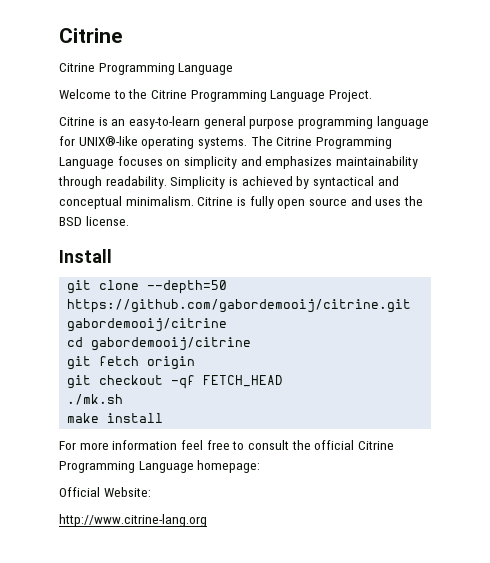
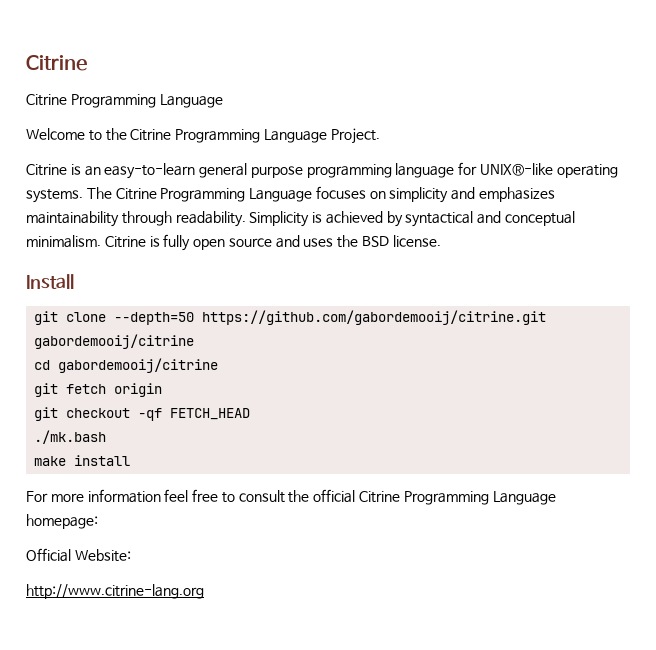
- ./mk.sh
+ ./mk.bash

